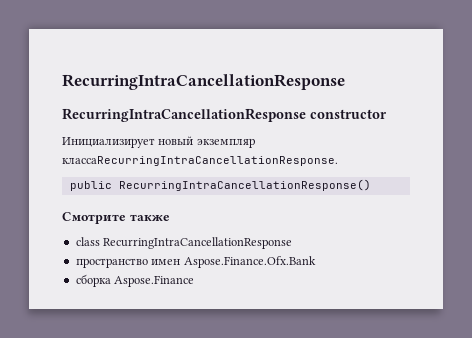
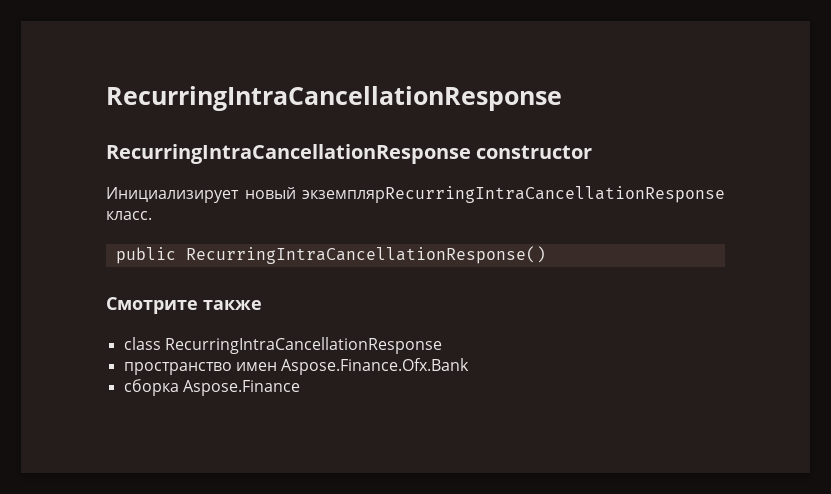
- Инициализирует новый экземпляр классаRecurringIntraCancellationResponse.
+ Инициализирует новый экземплярRecurringIntraCancellationResponse класс.

